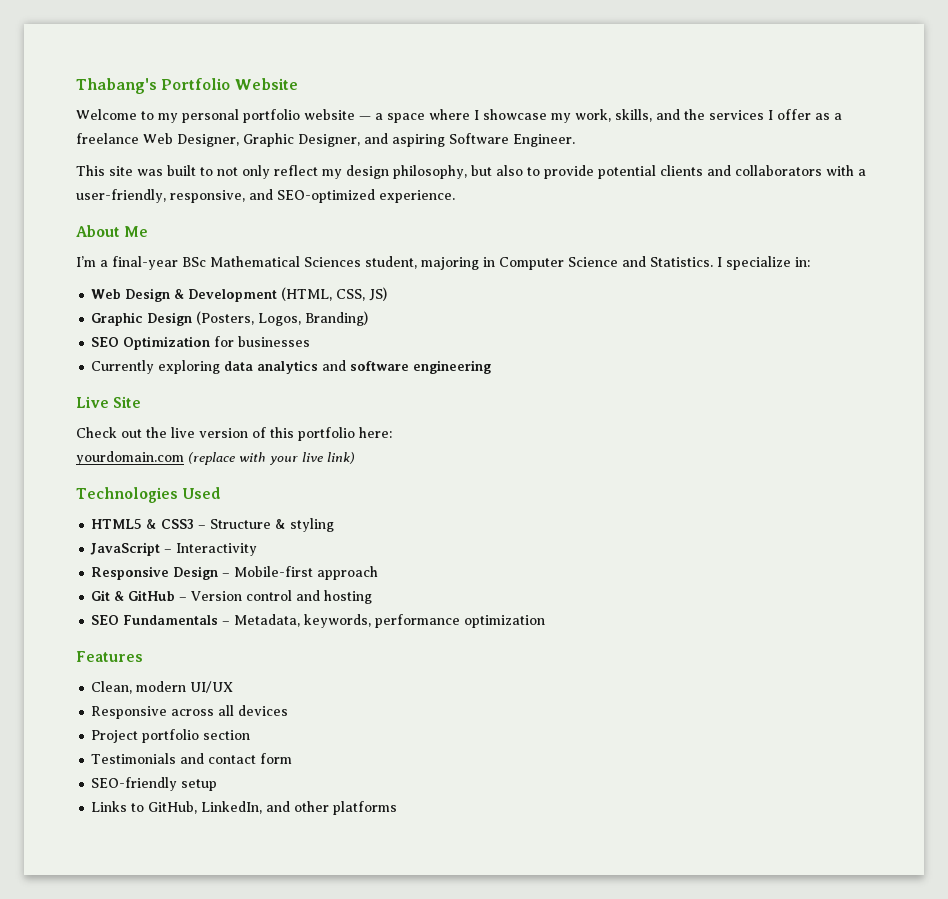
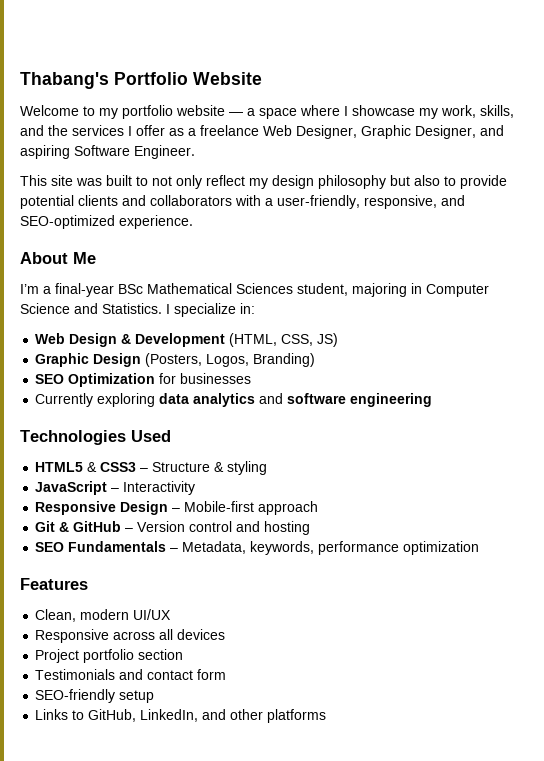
- Welcome to my personal portfolio website — a space where I showcase my work, skills, and the services I offer as a freelance Web Designer, Graphic Designer, and aspiring Software Engineer.
+ Welcome to my portfolio website — a space where I showcase my work, skills, and the services I offer as a freelance Web Designer, Graphic Designer, and aspiring Software Engineer.
- This site was built to not only reflect my design philosophy, but also to provide potential clients and collaborators with a user-friendly, responsive, and SEO-optimized experience.
+ This site was built to not only reflect my design philosophy but also to provide potential clients and collaborators with a user-friendly, responsive, and SEO-optimized experience.
- Live Site
- Check out the live version of this portfolio here:
- yourdomain.com (replace with your live link)

